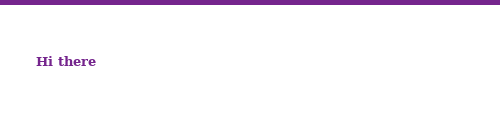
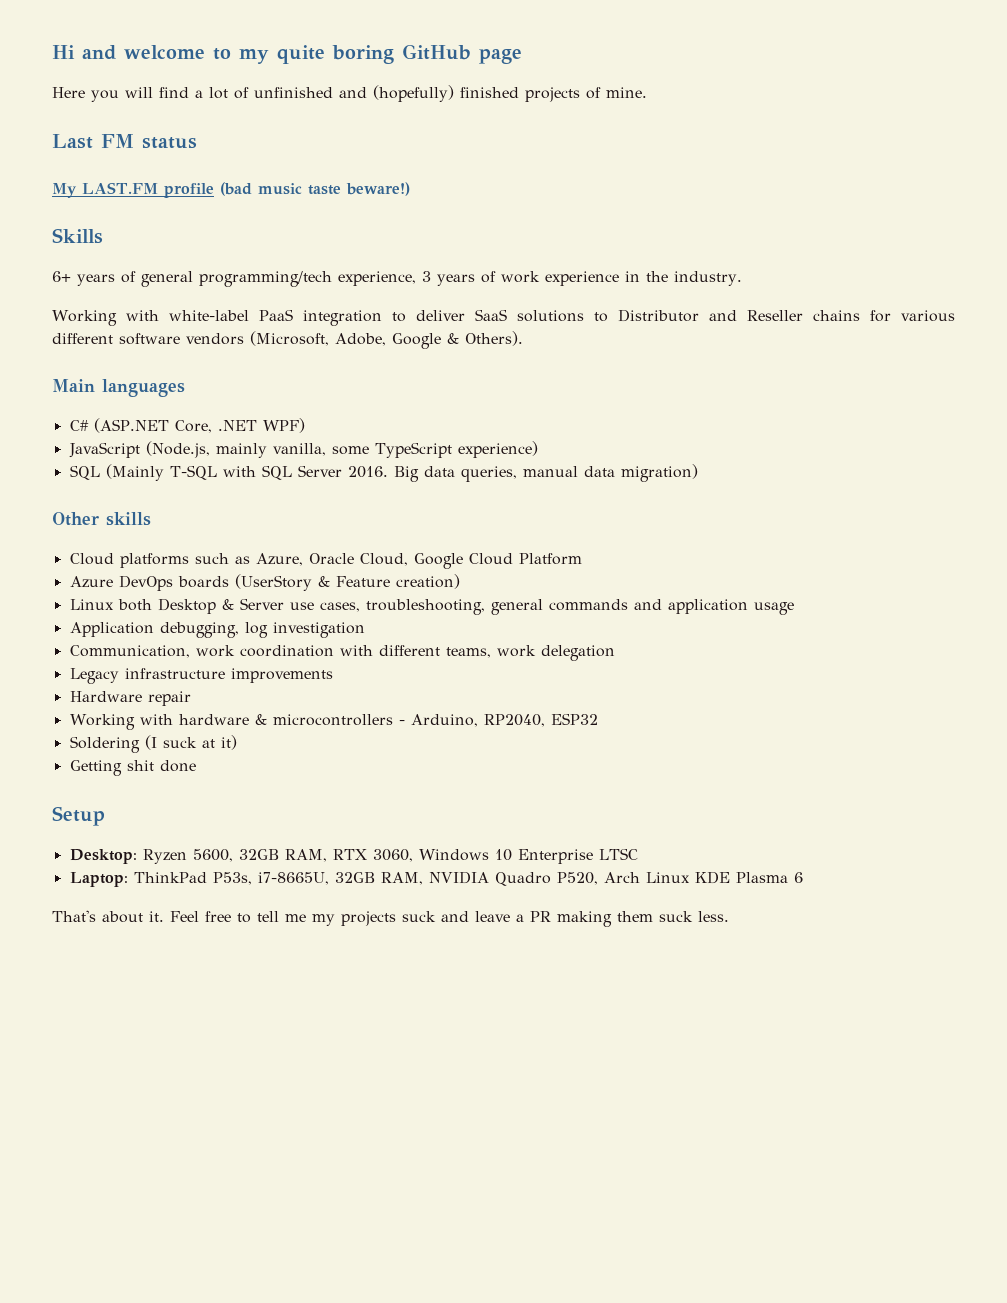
- Hi there
+ Hi and welcome to my quite boring GitHub page
+ Here you will find a lot of unfinished and (hopefully) finished projects of mine.
+ Last FM status
+ My LAST.FM profile (bad music taste beware!)
+ Skills
+ 6+ years of general programming/tech experience, 3 years of work experience in the industry.
+ Working with white-label PaaS integration to deliver SaaS solutions to Distributor and Reseller chains for various different software vendors (Microsoft, Adobe, Google & Others).
+ Main languages
+ C# (ASP.NET Core, .NET WPF)
+ JavaScript (Node.js, mainly vanilla, some TypeScript experience)
+ SQL (Mainly T-SQL with SQL Server 2016. Big data queries, manual data migration)
+ Other skills
+ Cloud platforms such as Azure, Oracle Cloud, Google Cloud Platform
+ Azure DevOps boards (UserStory & Feature creation)
+ Linux both Desktop & Server use cases, troubleshooting, general commands and application usage
+ Application debugging, log investigation
+ Communication, work coordination with different teams, work delegation
+ Legacy infrastructure improvements
+ Hardware repair
+ Working with hardware & microcontrollers - Arduino, RP2040, ESP32
+ Soldering (I suck at it)
+ Getting shit done
+ Setup
+ Desktop: Ryzen 5600, 32GB RAM, RTX 3060, Windows 10 Enterprise LTSC
+ Laptop: ThinkPad P53s, i7-8665U, 32GB RAM, NVIDIA Quadro P520, Arch Linux KDE Plasma 6
+ That's about it. Feel free to tell me my projects suck and leave a PR making them suck less.

